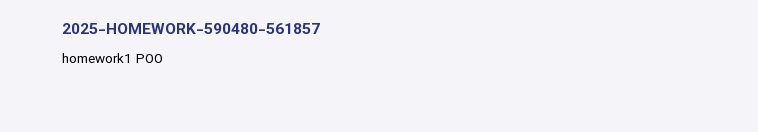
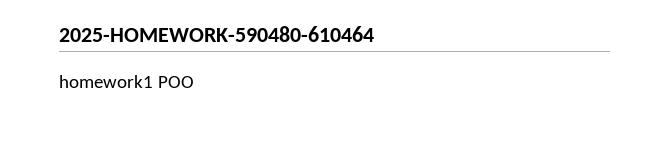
- 2025-HOMEWORK-590480-561857
+ 2025-HOMEWORK-590480-610464

